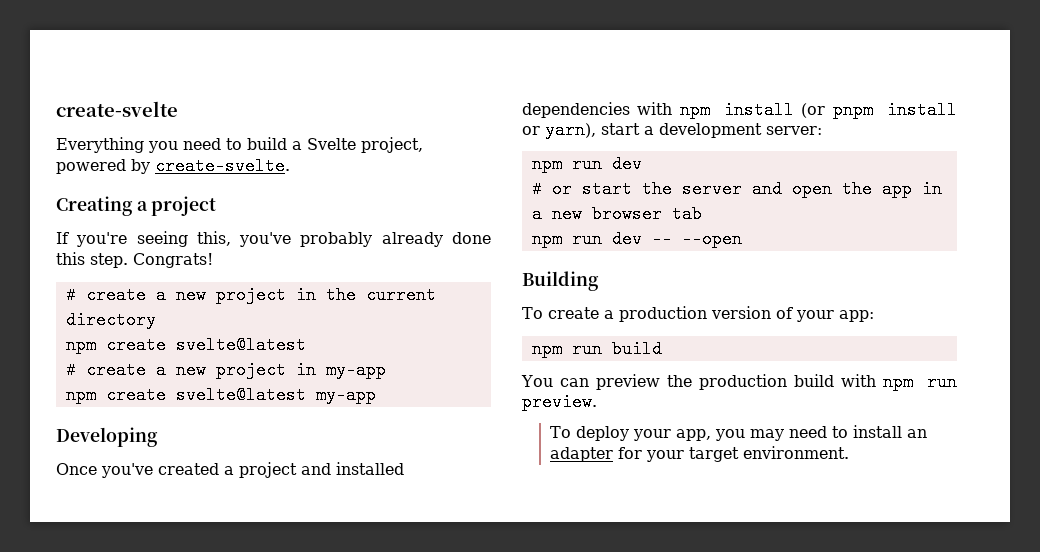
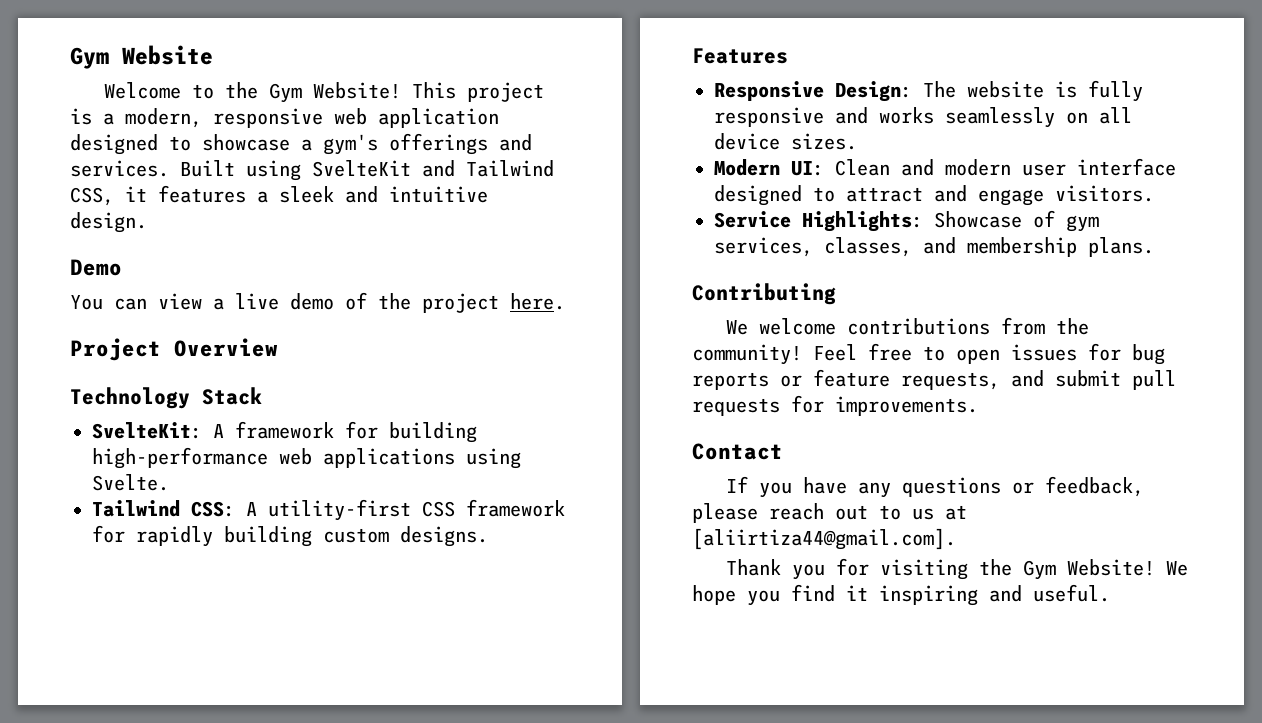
- create-svelte
- Everything you need to build a Svelte project, powered by create-svelte.
- Creating a project
- If you're seeing this, you've probably already done this step. Congrats!
- # create a new project in the current directory
- npm create svelte@latest
- # create a new project in my-app
- npm create svelte@latest my-app
- Developing
- Once you've created a project and installed dependencies with npm install (or pnpm install or yarn), start a development server:
- npm run dev
- # or start the server and open the app in a new browser tab
- npm run dev -- --open
- Building
- To create a production version of your app:
- npm run build
- You can preview the production build with npm run preview.
- To deploy your app, you may need to install an adapter for your target environment.
+ Gym Website
+ Welcome to the Gym Website! This project is a modern, responsive web application designed to showcase a gym's offerings and services. Built using SvelteKit and Tailwind CSS, it features a sleek and intuitive design.
+ Demo
+ You can view a live demo of the project here.
+ Project Overview
+ Technology Stack
+ SvelteKit: A framework for building high-performance web applications using Svelte.
+ Tailwind CSS: A utility-first CSS framework for rapidly building custom designs.
+ Features
+ Responsive Design: The website is fully responsive and works seamlessly on all device sizes.
+ Modern UI: Clean and modern user interface designed to attract and engage visitors.
+ Service Highlights: Showcase of gym services, classes, and membership plans.
+ Contributing
+ We welcome contributions from the community! Feel free to open issues for bug reports or feature requests, and submit pull requests for improvements.
+ Contact
+ If you have any questions or feedback, please reach out to us at [aliirtiza44@gmail.com].
+ Thank you for visiting the Gym Website! We hope you find it inspiring and useful.

